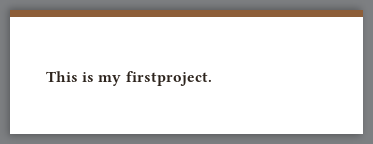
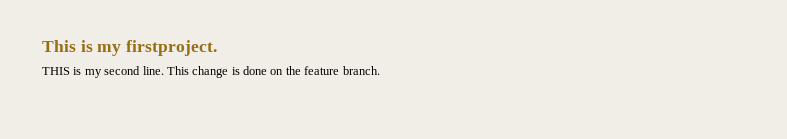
+ THIS is my second line. This change is done on the feature branch.

